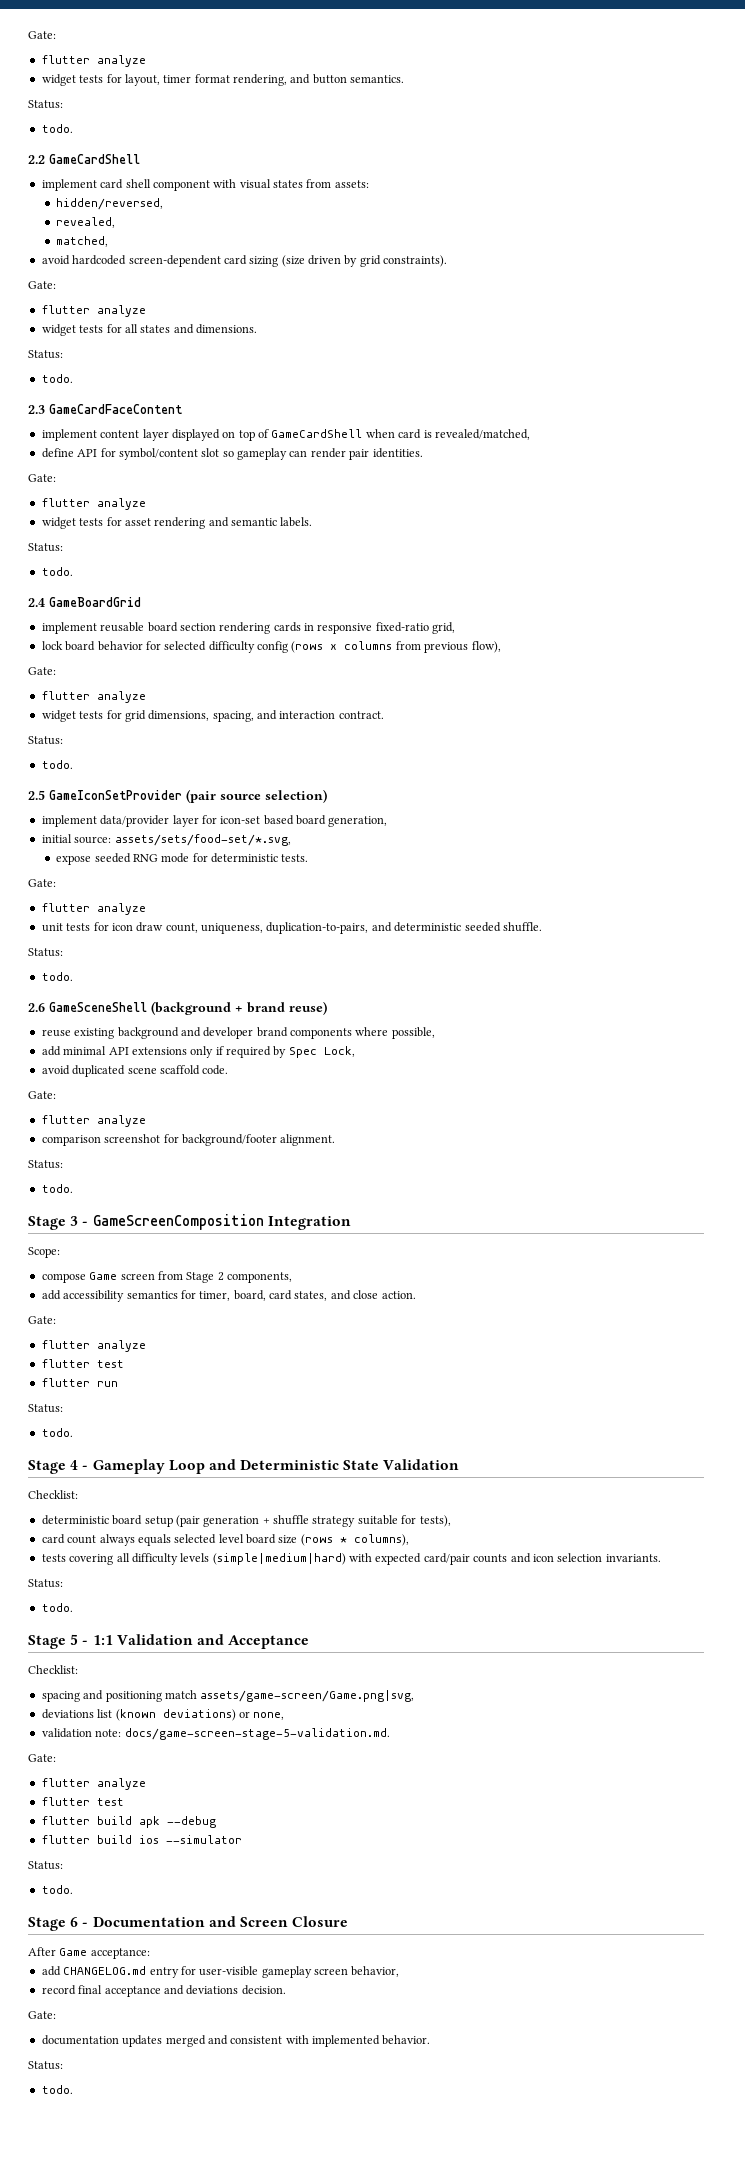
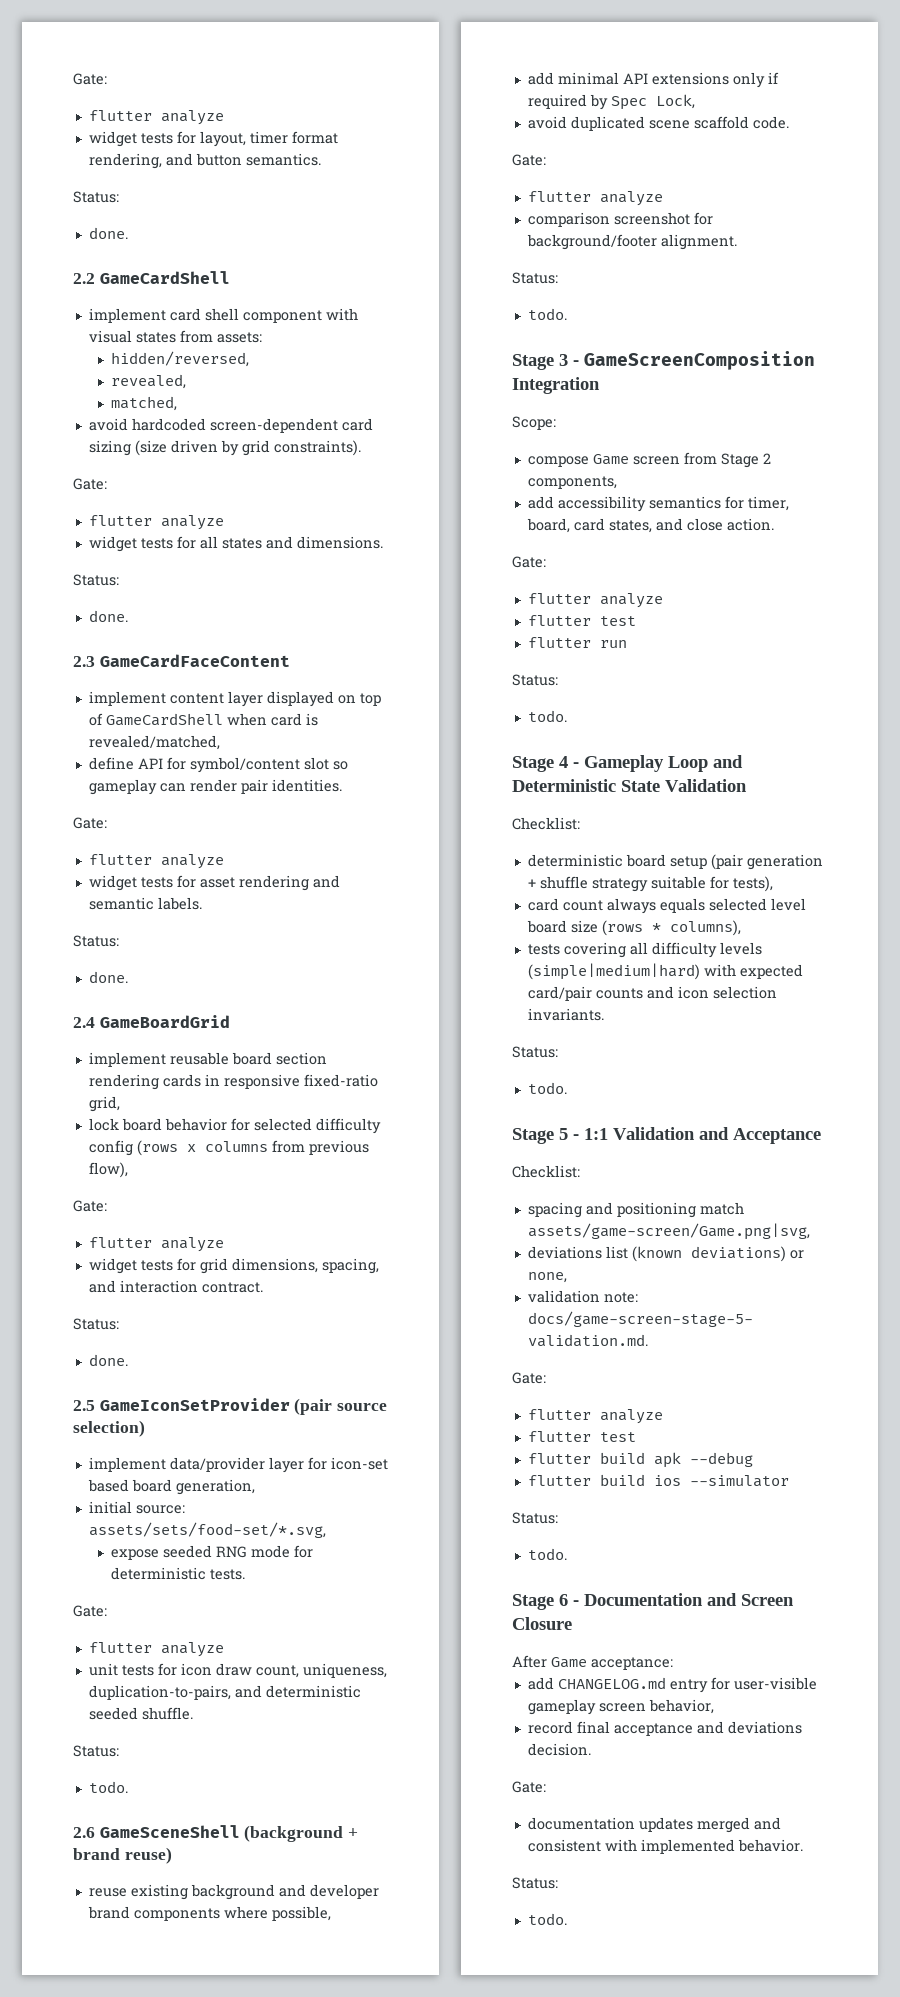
  widget tests for layout, timer format rendering, and button semantics.
  Status:
- todo.
+ done.
  widget tests for all states and dimensions.
  Status:
- todo.
+ done.
  widget tests for asset rendering and semantic labels.
  Status:
- todo.
+ done.
  widget tests for grid dimensions, spacing, and interaction contract.
  Status:
- todo.
+ done.

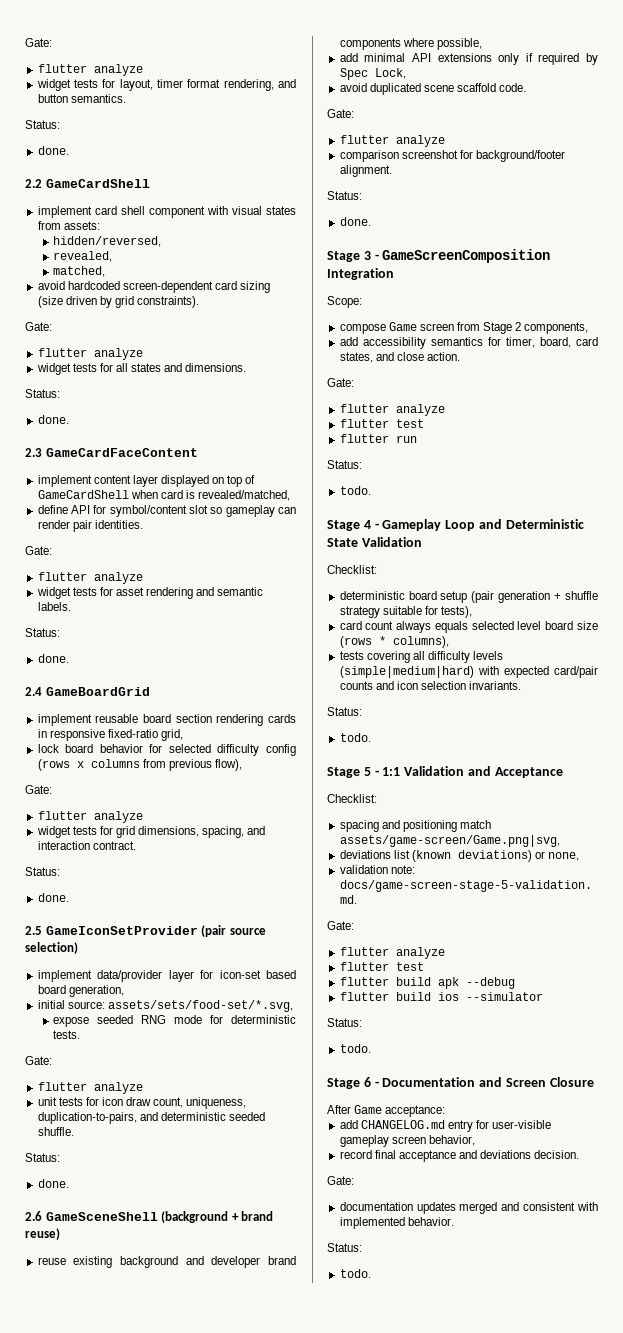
  unit tests for icon draw count, uniqueness, duplication-to-pairs, and deterministic seeded shuffle.
  Status:
- todo.
+ done.
  comparison screenshot for background/footer alignment.
  Status:
- todo.
+ done.

